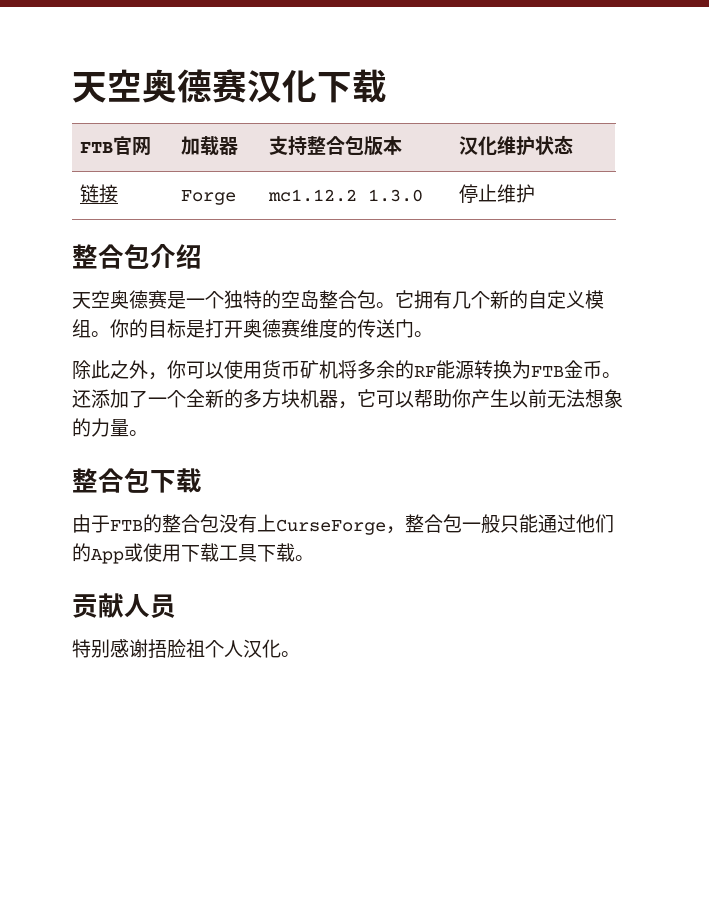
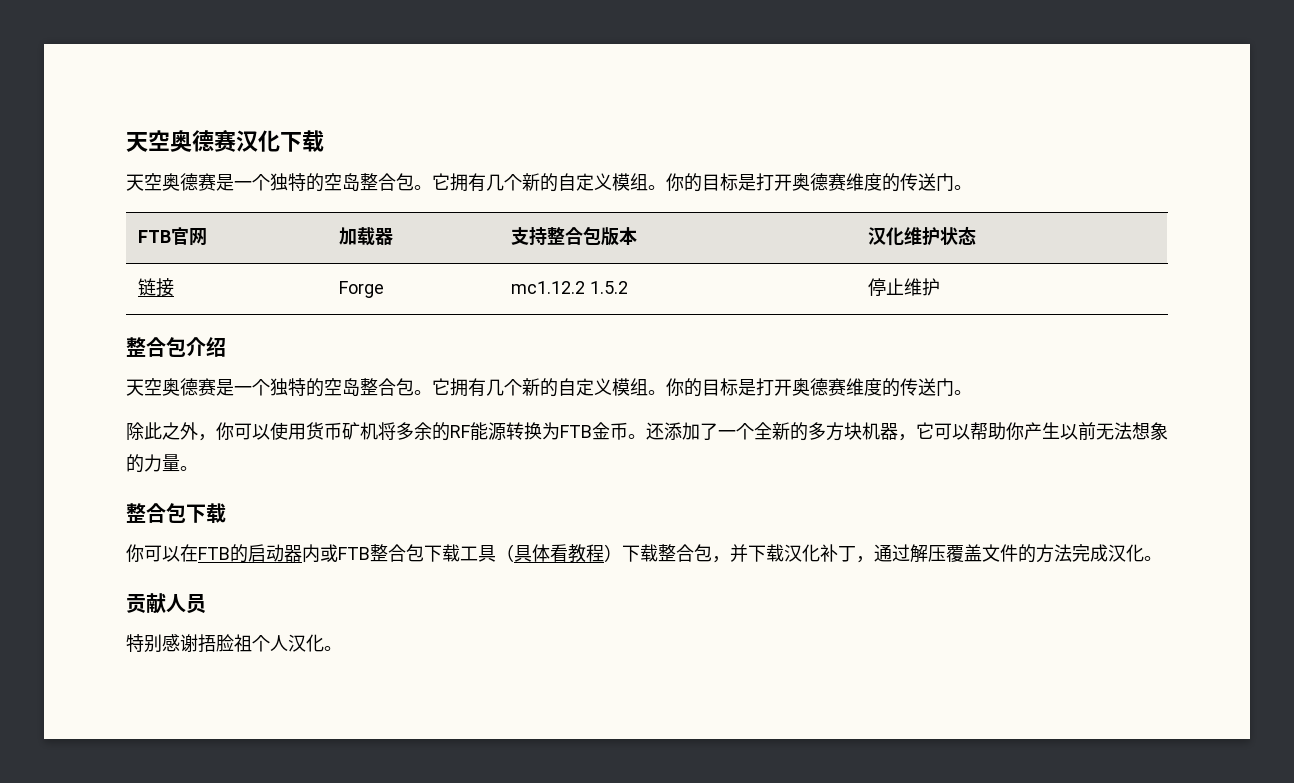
  天空奥德赛汉化下载
+ 天空奥德赛是一个独特的空岛整合包。它拥有几个新的自定义模组。你的目标是打开奥德赛维度的传送门。
- 链接 | Forge | mc1.12.2 1.3.0 | 停止维护
+ 链接 | Forge | mc1.12.2 1.5.2 | 停止维护
- 由于FTB的整合包没有上CurseForge，整合包一般只能通过他们的App或使用下载工具下载。
+ 你可以在FTB的启动器内或FTB整合包下载工具（具体看教程）下载整合包，并下载汉化补丁，通过解压覆盖文件的方法完成汉化。

